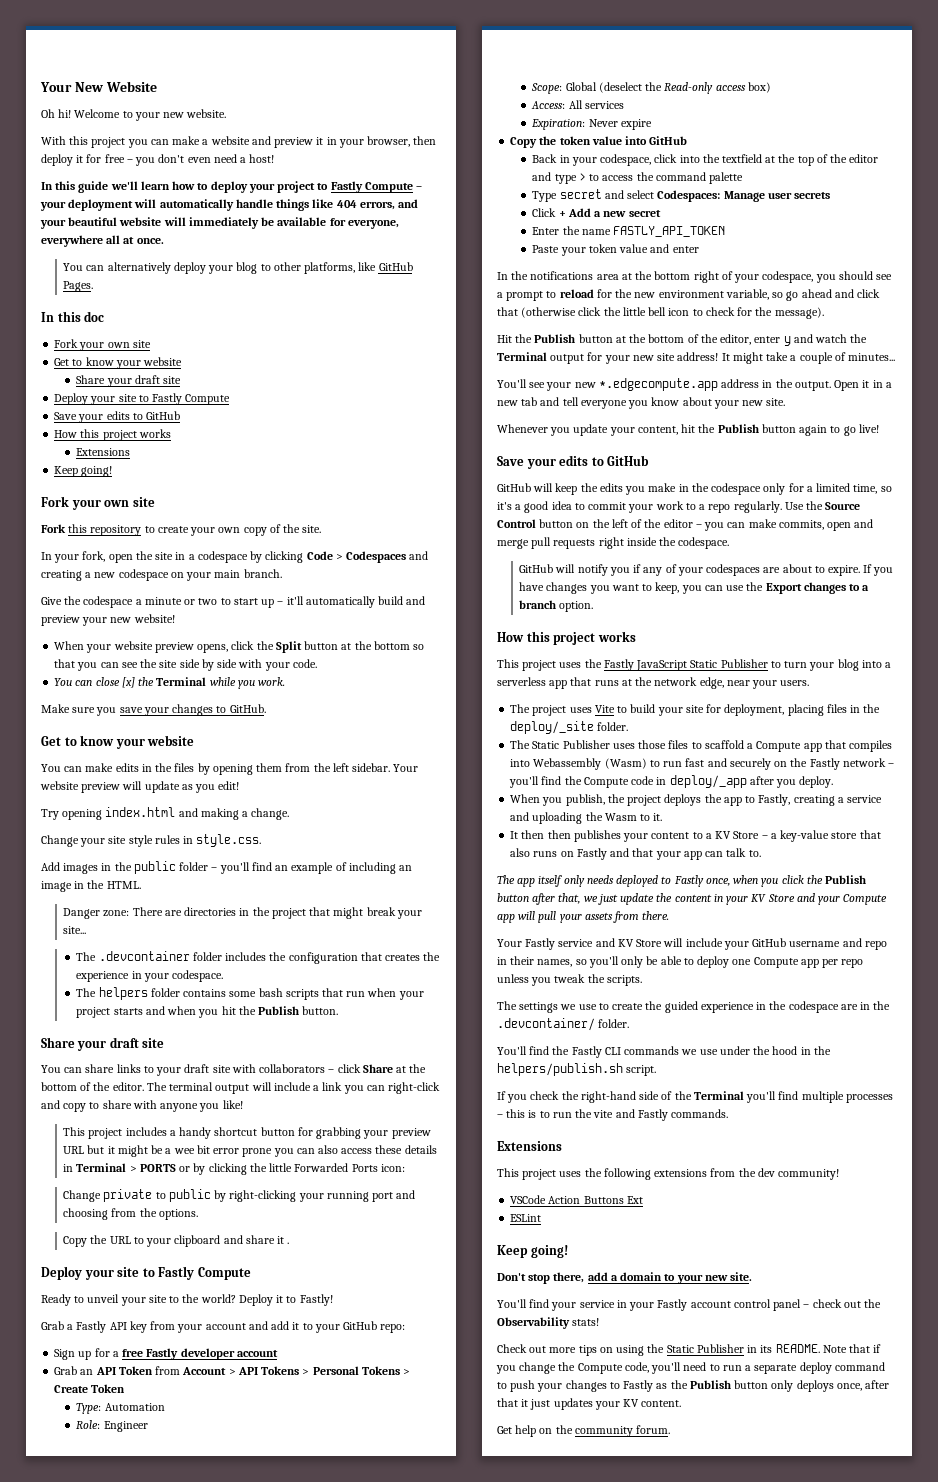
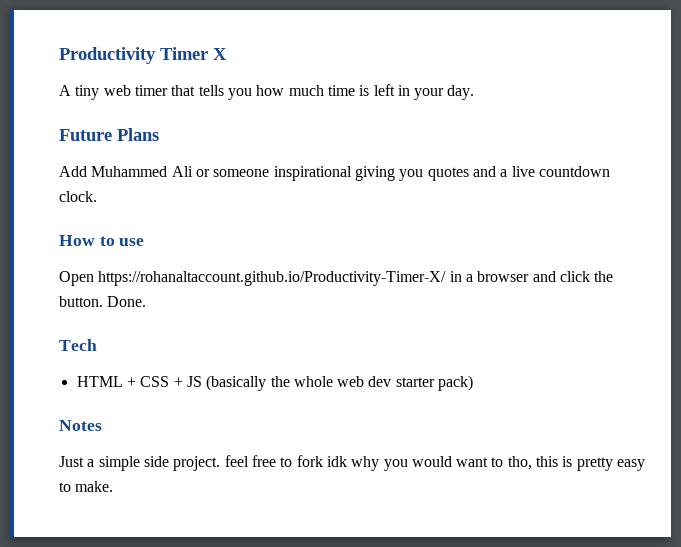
- Your New Website
- Oh hi! Welcome to your new website.
- With this project you can make a website and preview it in your browser, then deploy it for free – you don't even need a host!
- In this guide we'll learn how to deploy your project to Fastly Compute – your deployment will automatically handle things like 404 errors, and your beautiful website will immediately be available for everyone, everywhere all at once.
- You can alternatively deploy your blog to other platforms, like GitHub Pages.
- In this doc
- Fork your own site
- Get to know your website
- Share your draft site
- Deploy your site to Fastly Compute
- Save your edits to GitHub
- How this project works
- Extensions
- Keep going!
- Fork your own site
- Fork this repository to create your own copy of the site.
- In your fork, open the site in a codespace by clicking Code > Codespaces and creating a new codespace on your main branch.
- Give the codespace a minute or two to start up – it'll automatically build and preview your new website!
- When your website preview opens, click the Split button at the bottom so that you can see the site side by side with your code.
- You can close [x] the Terminal while you work.
- Make sure you save your changes to GitHub.
- Get to know your website
- You can make edits in the files by opening them from the left sidebar. Your website preview will update as you edit!
- Try opening index.html and making a change.
- Change your site style rules in style.css.
- Add images in the public folder – you'll find an example of including an image in the HTML.
- Danger zone: There are directories in the project that might break your site...
- The .devcontainer folder includes the configuration that creates the experience in your codespace.
- The helpers folder contains some bash scripts that run when your project starts and when you hit the Publish button.
- Share your draft site
- You can share links to your draft site with collaborators – click Share at the bottom of the editor. The terminal output will include a link you can right-click and copy to share with anyone you like!
- This project includes a handy shortcut button for grabbing your preview URL but it might be a wee bit error prone you can also access these details in Terminal > PORTS or by clicking the little Forwarded Ports icon:
- Change private to public by right-clicking your running port and choosing from the options.
- Copy the URL to your clipboard and share it .
- Deploy your site to Fastly Compute
- Ready to unveil your site to the world? Deploy it to Fastly!
- Grab a Fastly API key from your account and add it to your GitHub repo:
- Sign up for a free Fastly developer account
- Grab an API Token from Account > API Tokens > Personal Tokens > Create Token
- Type: Automation
- Role: Engineer
- Scope: Global (deselect the Read-only access box)
- Access: All services
- Expiration: Never expire
- Copy the token value into GitHub
- Back in your codespace, click into the textfield at the top of the editor and type > to access the command palette
- Type secret and select Codespaces: Manage user secrets
- Click + Add a new secret
- Enter the name FASTLY_API_TOKEN
- Paste your token value and enter
- In the notifications area at the bottom right of your codespace, you should see a prompt to reload for the new environment variable, so go ahead and click that (otherwise click the little bell icon to check for the message).
- Hit the Publish button at the bottom of the editor, enter y and watch the Terminal output for your new site address! It might take a couple of minutes...
- You'll see your new *.edgecompute.app address in the output. Open it in a new tab and tell everyone you know about your new site.
- Whenever you update your content, hit the Publish button again to go live!
- Save your edits to GitHub
- GitHub will keep the edits you make in the codespace only for a limited time, so it's a good idea to commit your work to a repo regularly. Use the Source Control button on the left of the editor – you can make commits, open and merge pull requests right inside the codespace.
- GitHub will notify you if any of your codespaces are about to expire. If you have changes you want to keep, you can use the Export changes to a branch option.
- How this project works
- This project uses the Fastly JavaScript Static Publisher to turn your blog into a serverless app that runs at the network edge, near your users.
- The project uses Vite to build your site for deployment, placing files in the deploy/_site folder.
- The Static Publisher uses those files to scaffold a Compute app that compiles into Webassembly (Wasm) to run fast and securely on the Fastly network – you'll find the Compute code in deploy/_app after you deploy.
- When you publish, the project deploys the app to Fastly, creating a service and uploading the Wasm to it.
- It then then publishes your content to a KV Store – a key-value store that also runs on Fastly and that your app can talk to.
- The app itself only needs deployed to Fastly once, when you click the Publish button after that, we just update the content in your KV Store and your Compute app will pull your assets from there.
- Your Fastly service and KV Store will include your GitHub username and repo in their names, so you'll only be able to deploy one Compute app per repo unless you tweak the scripts.
- The settings we use to create the guided experience in the codespace are in the .devcontainer/ folder.
- You'll find the Fastly CLI commands we use under the hood in the helpers/publish.sh script.
- If you check the right-hand side of the Terminal you'll find multiple processes – this is to run the vite and Fastly commands.
- Extensions
- This project uses the following extensions from the dev community!
- VSCode Action Buttons Ext
- ESLint
- Keep going!
- Don't stop there, add a domain to your new site.
- You'll find your service in your Fastly account control panel – check out the Observability stats!
- Check out more tips on using the Static Publisher in its README. Note that if you change the Compute code, you'll need to run a separate deploy command to push your changes to Fastly as the Publish button only deploys once, after that it just updates your KV content.
- Get help on the community forum.
+ Productivity Timer X
+ A tiny web timer that tells you how much time is left in your day.
+ Future Plans
+ Add Muhammed Ali or someone inspirational giving you quotes and a live countdown clock.
+ How to use
+ Open https://rohanaltaccount.github.io/Productivity-Timer-X/ in a browser and click the button. Done.
+ Tech
+ HTML + CSS + JS (basically the whole web dev starter pack)
+ Notes
+ Just a simple side project. feel free to fork idk why you would want to tho, this is pretty easy to make.

